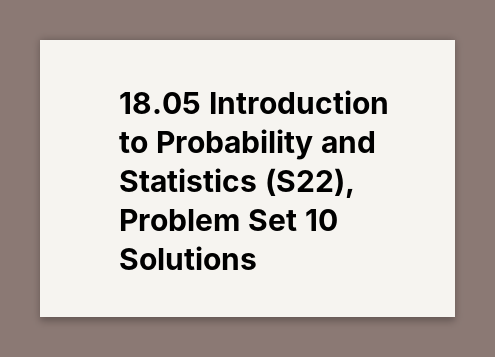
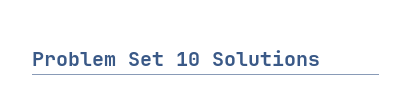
- 18.05 Introduction to Probability and Statistics (S22), Problem Set 10 Solutions
+ Problem Set 10 Solutions

